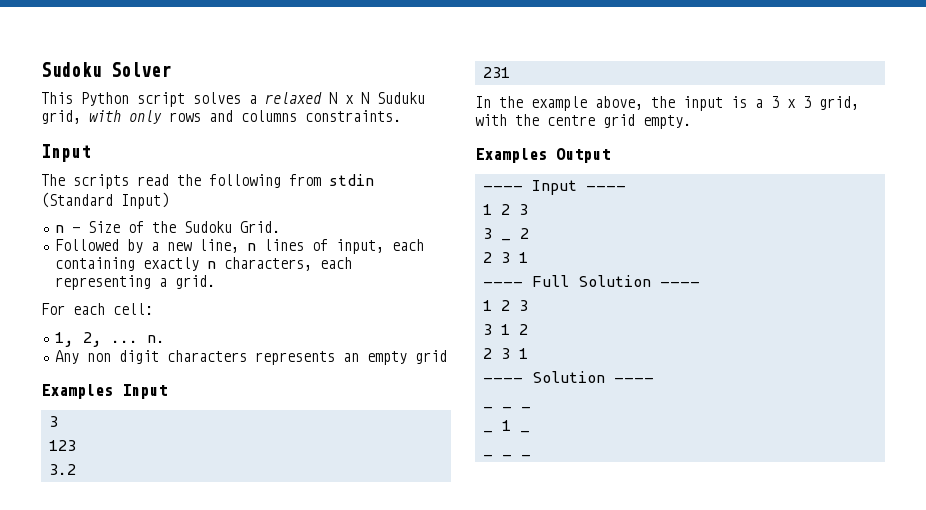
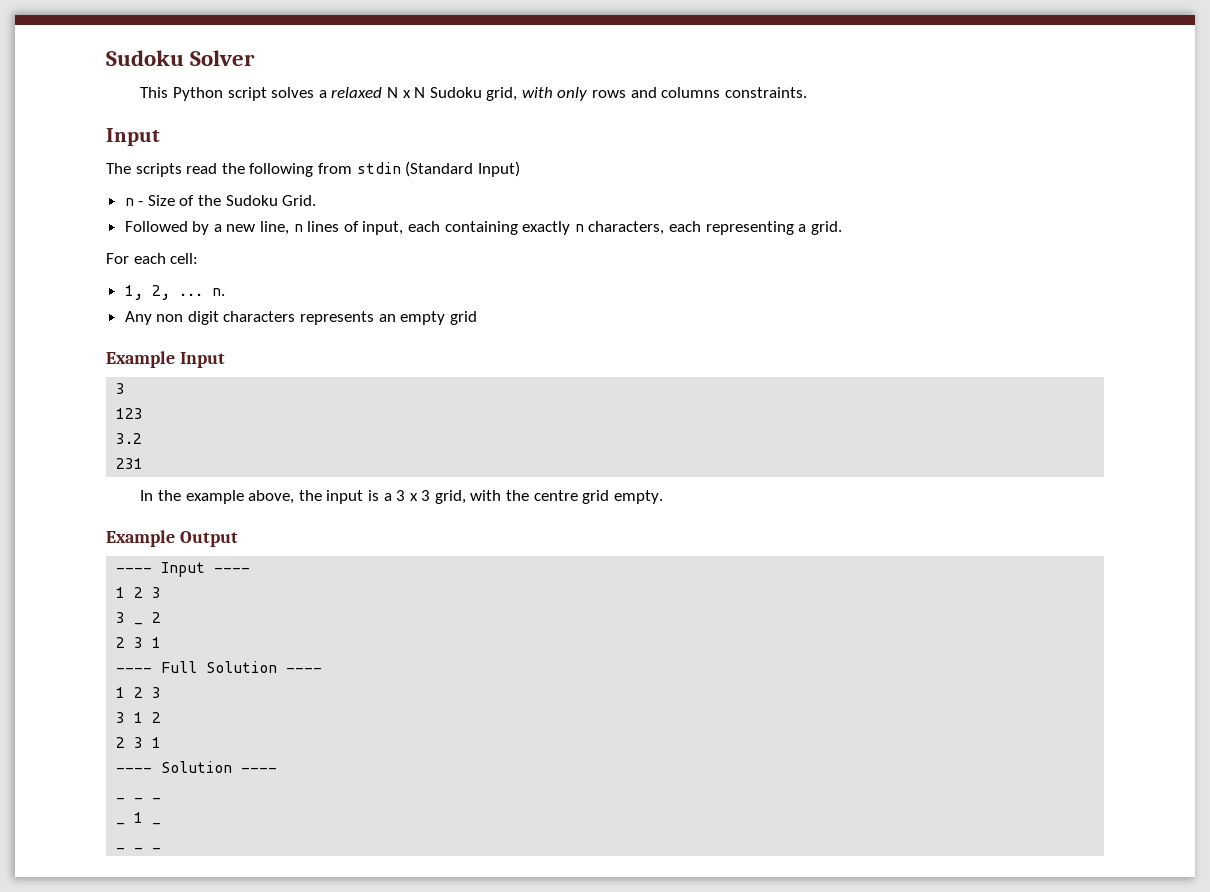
- This Python script solves a relaxed N x N Suduku grid, with only rows and columns constraints.
+ This Python script solves a relaxed N x N Sudoku grid, with only rows and columns constraints.
- Examples Input
+ Example Input
- Examples Output
+ Example Output

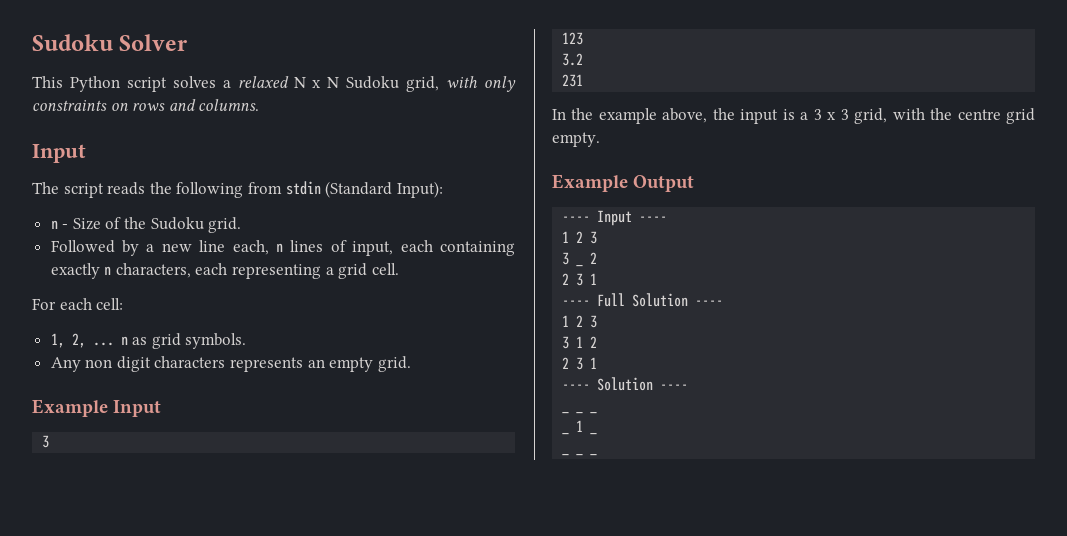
- This Python script solves a relaxed N x N Sudoku grid, with only rows and columns constraints.
+ This Python script solves a relaxed N x N Sudoku grid, with only constraints on rows and columns.
- The scripts read the following from stdin (Standard Input)
+ The script reads the following from stdin (Standard Input):
- n - Size of the Sudoku Grid.
+ n - Size of the Sudoku grid.
- Followed by a new line, n lines of input, each containing exactly n characters, each representing a grid.
+ Followed by a new line each, n lines of input, each containing exactly n characters, each representing a grid cell.
- 1, 2, ... n.
+ 1, 2, ... n as grid symbols.
- Any non digit characters represents an empty grid
+ Any non digit characters represents an empty grid.

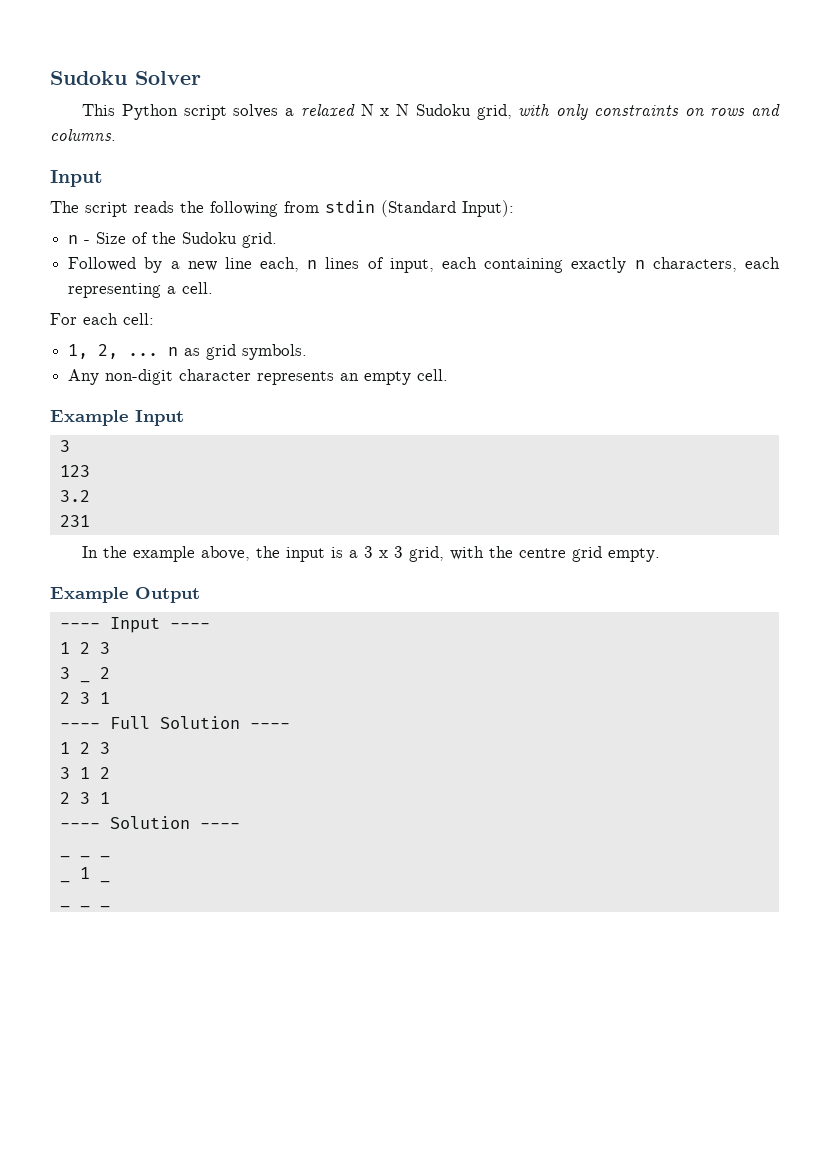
- Followed by a new line each, n lines of input, each containing exactly n characters, each representing a grid cell.
+ Followed by a new line each, n lines of input, each containing exactly n characters, each representing a cell.
- Any non digit characters represents an empty grid.
+ Any non-digit character represents an empty cell.

